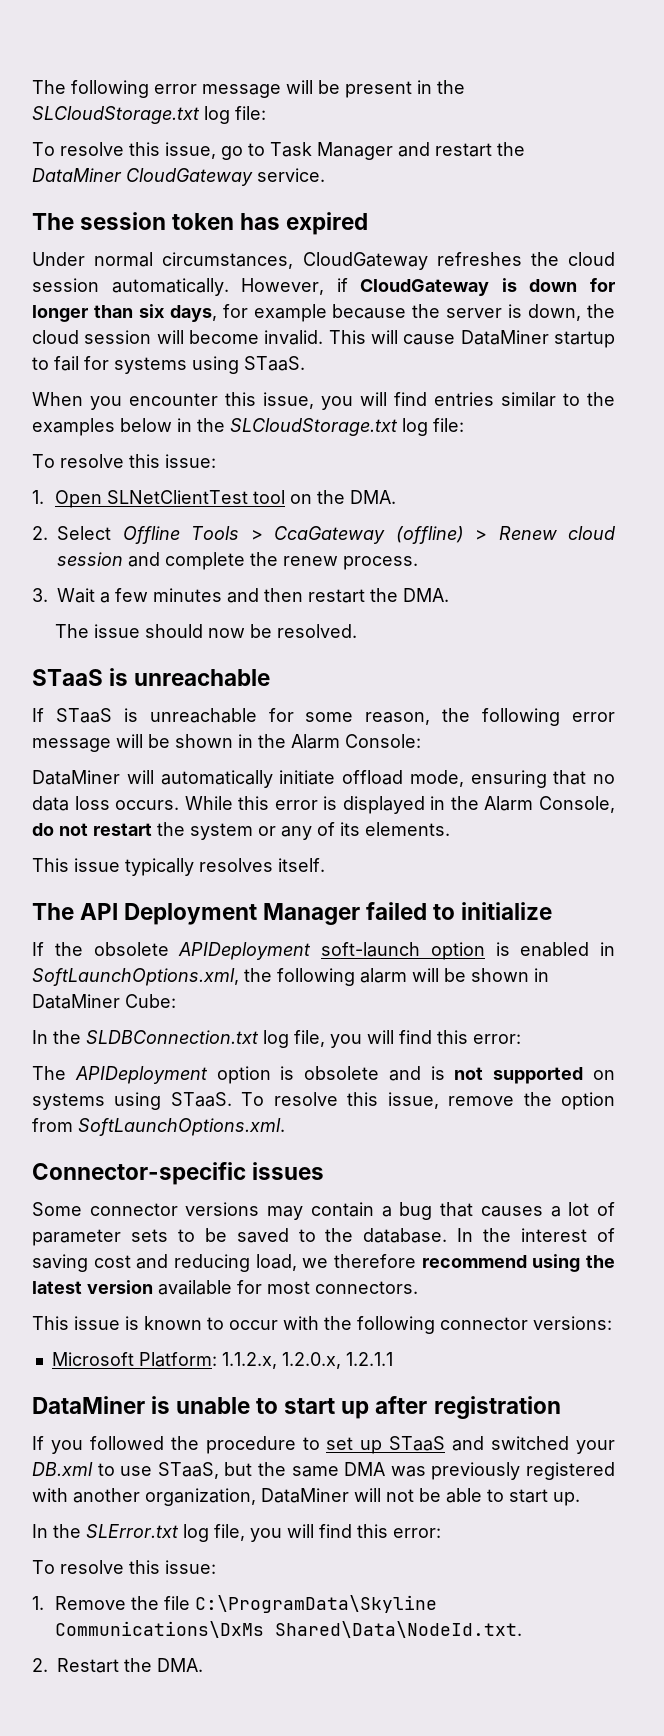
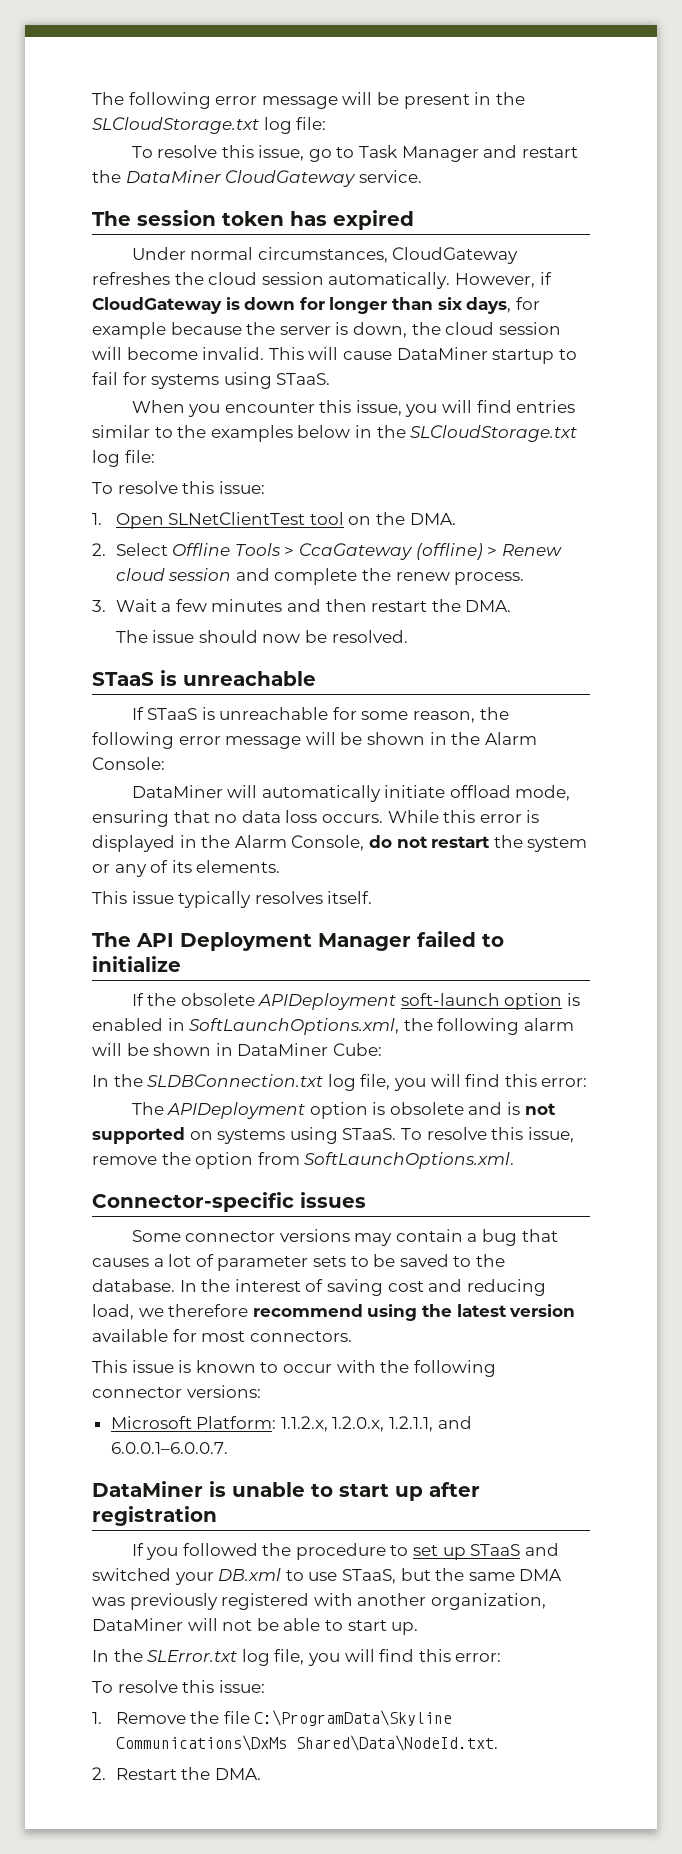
- Microsoft Platform: 1.1.2.x, 1.2.0.x, 1.2.1.1
+ Microsoft Platform: 1.1.2.x, 1.2.0.x, 1.2.1.1, and 6.0.0.1–6.0.0.7.

